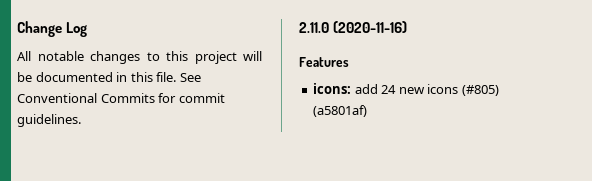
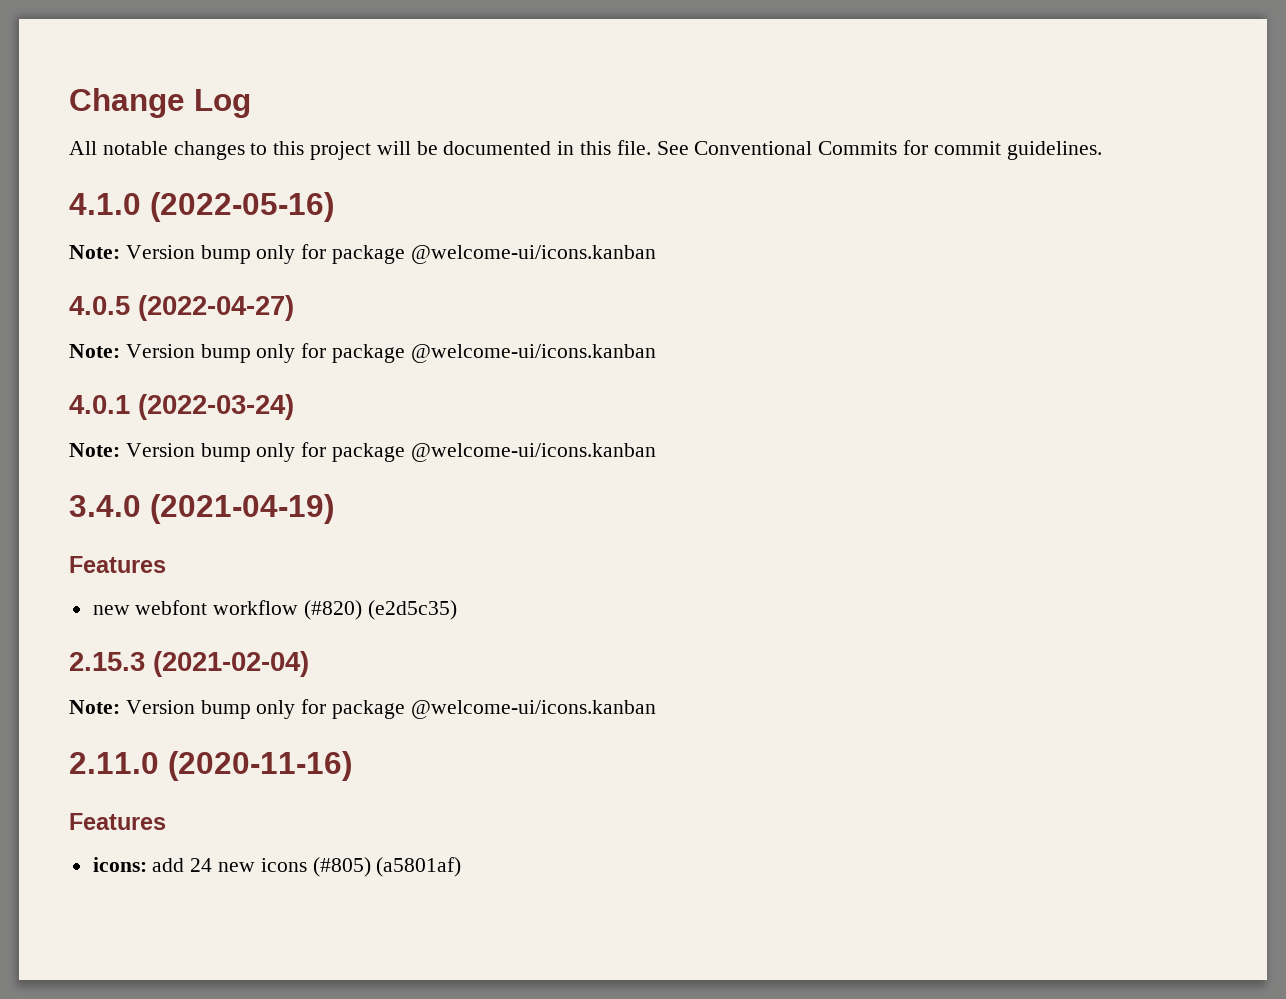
+ 4.1.0 (2022-05-16)
+ Note: Version bump only for package @welcome-ui/icons.kanban
+ 4.0.5 (2022-04-27)
+ Note: Version bump only for package @welcome-ui/icons.kanban
+ 4.0.1 (2022-03-24)
+ Note: Version bump only for package @welcome-ui/icons.kanban
+ 3.4.0 (2021-04-19)
+ Features
+ new webfont workflow (#820) (e2d5c35)
+ 2.15.3 (2021-02-04)
+ Note: Version bump only for package @welcome-ui/icons.kanban

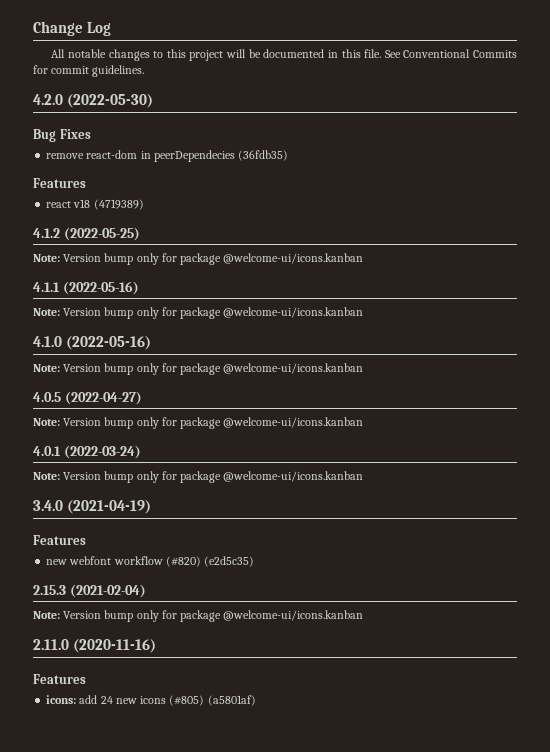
+ 4.2.0 (2022-05-30)
+ Bug Fixes
+ remove react-dom in peerDependecies (36fdb35)
+ Features
+ react v18 (4719389)
+ 4.1.2 (2022-05-25)
+ Note: Version bump only for package @welcome-ui/icons.kanban
+ 4.1.1 (2022-05-16)
+ Note: Version bump only for package @welcome-ui/icons.kanban

